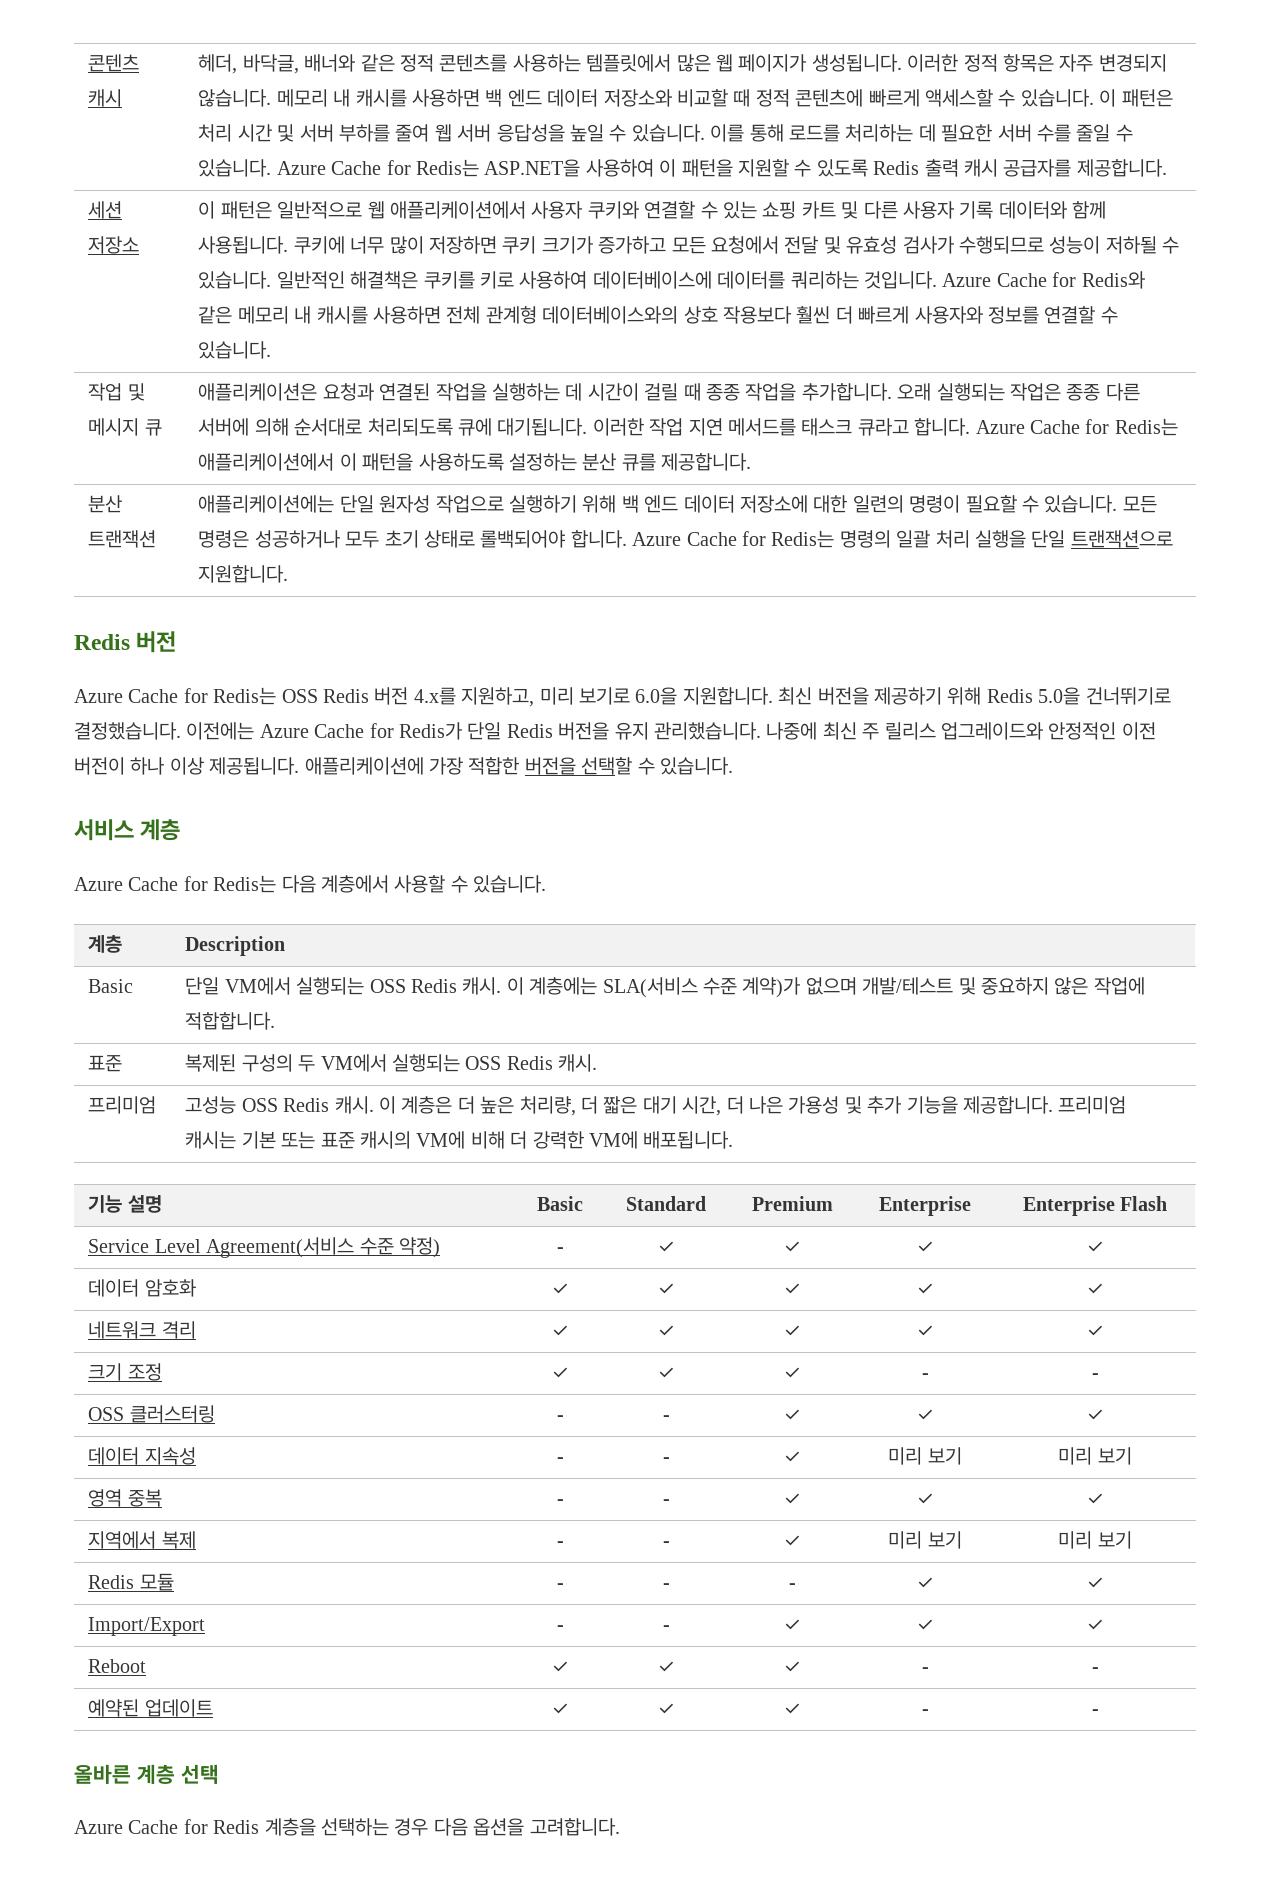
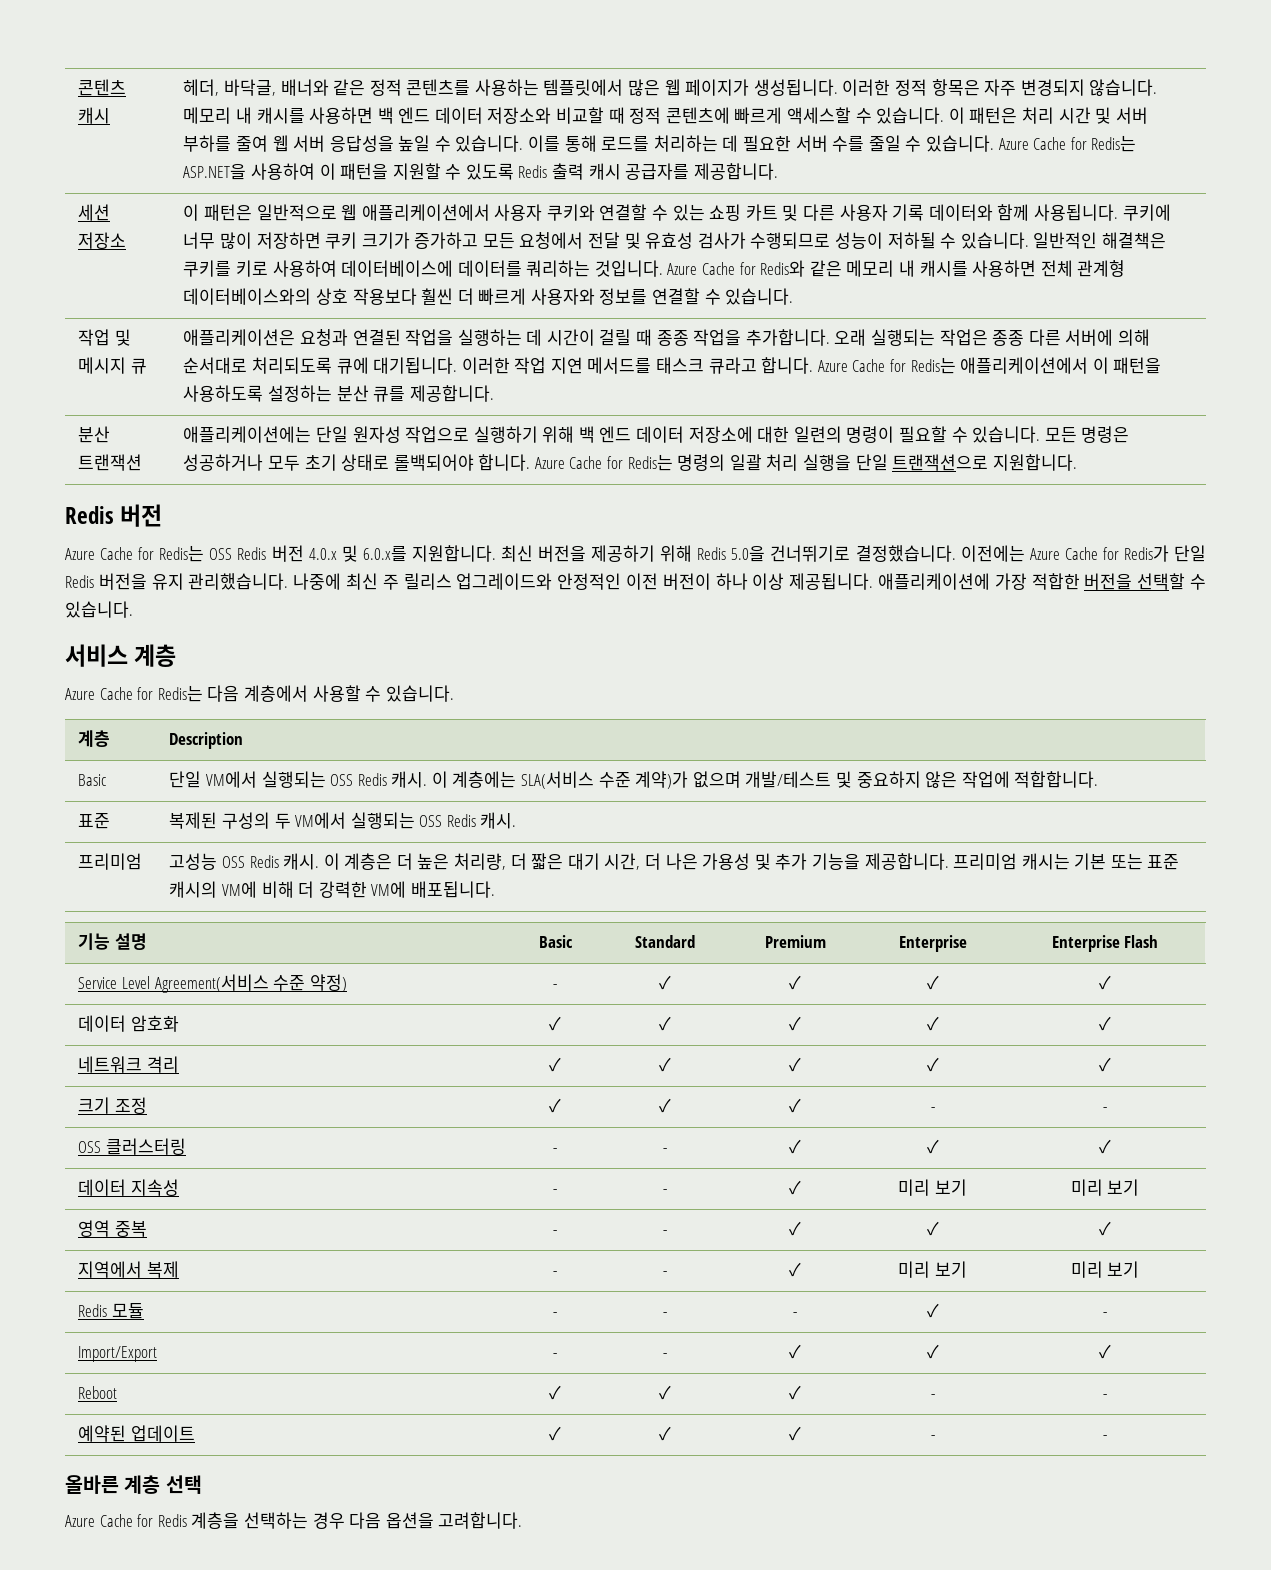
- Azure Cache for Redis는 OSS Redis 버전 4.x를 지원하고, 미리 보기로 6.0을 지원합니다.
+ Azure Cache for Redis는 OSS Redis 버전 4.0.x 및 6.0.x를 지원합니다.
- Redis 모듈 | - | - | - | ✓ | ✓
+ Redis 모듈 | - | - | - | ✓ | -

